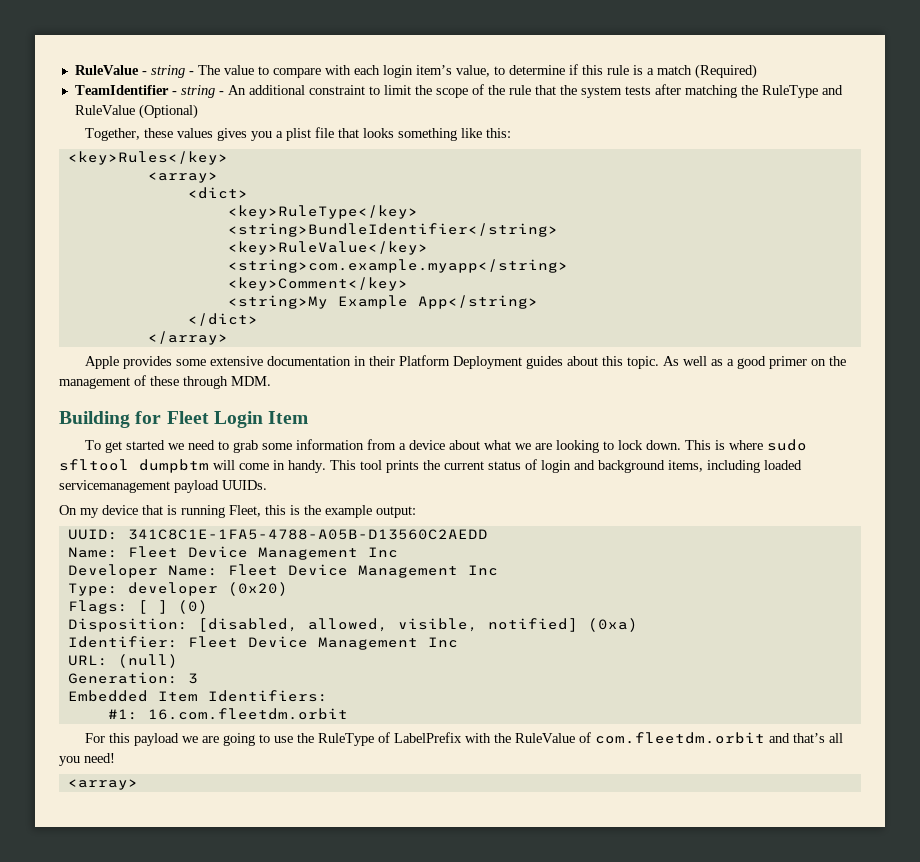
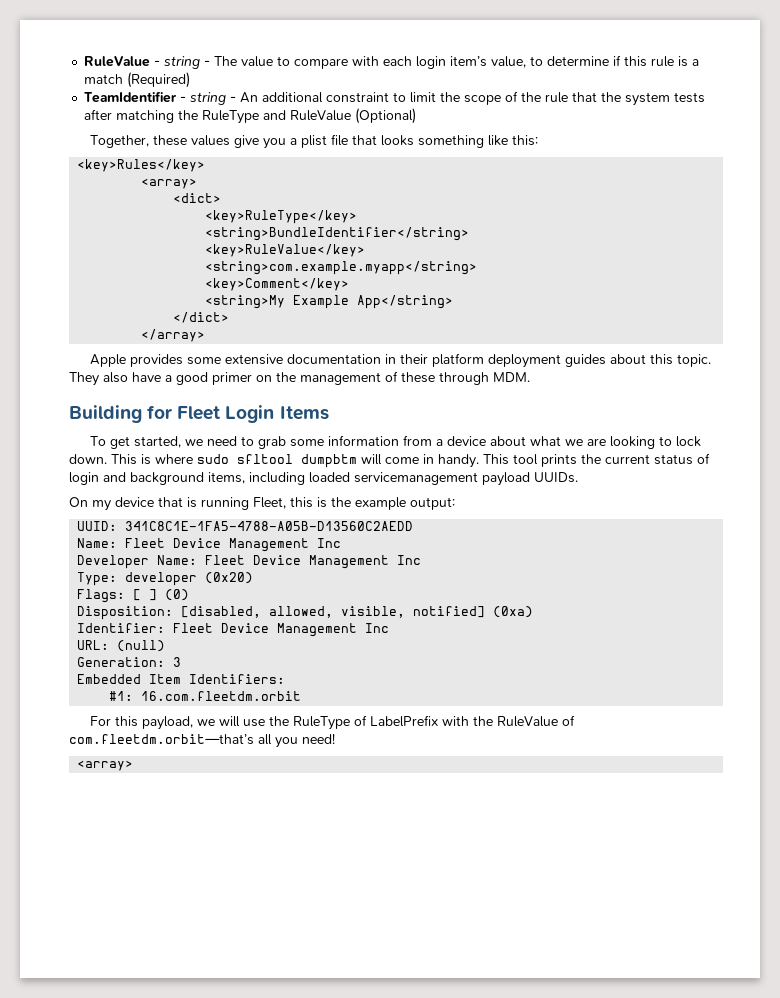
- Together, these values gives you a plist file that looks something like this:
+ Together, these values give you a plist file that looks something like this:
- Apple provides some extensive documentation in their Platform Deployment guides about this topic.
+ Apple provides some extensive documentation in their platform deployment guides about this topic.
- As well as a good primer on the management of these through MDM.
+ They also have a good primer on the management of these through MDM.
- Building for Fleet Login Item
+ Building for Fleet Login Items
- To get started we need to grab some information from a device about what we are looking to lock down.
+ To get started, we need to grab some information from a device about what we are looking to lock down.
- For this payload we are going to use the RuleType of LabelPrefix with the RuleValue of com.fleetdm.orbit and that’s all you need!
+ For this payload, we will use the RuleType of LabelPrefix with the RuleValue of com.fleetdm.orbit—that’s all you need!

